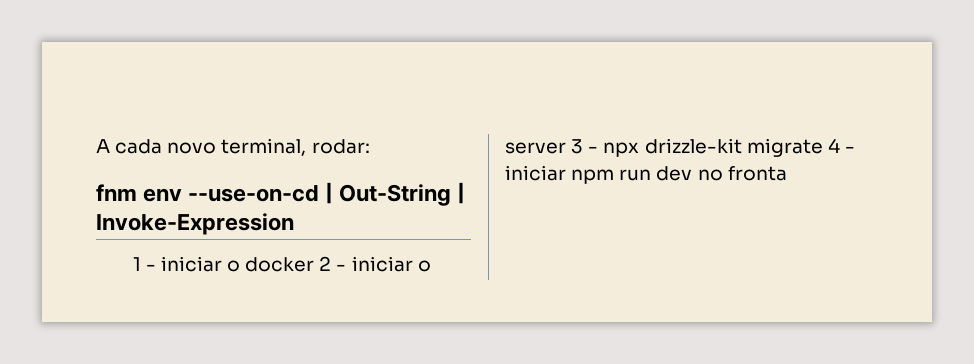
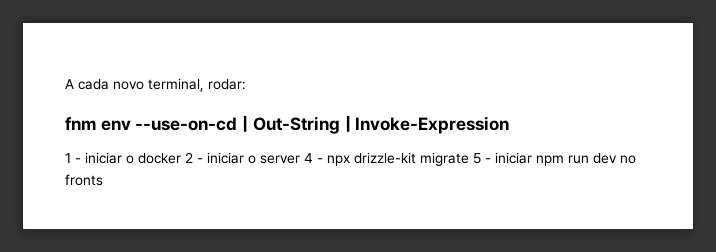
- 1 - iniciar o docker 2 - iniciar o server 3 - npx drizzle-kit migrate 4 - iniciar npm run dev no fronta
+ 1 - iniciar o docker 2 - iniciar o server 4 - npx drizzle-kit migrate 5 - iniciar npm run dev no fronts

